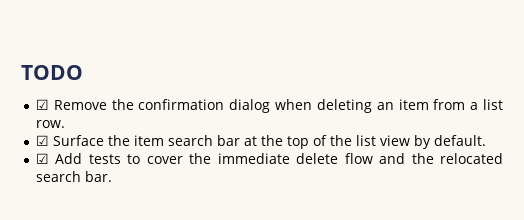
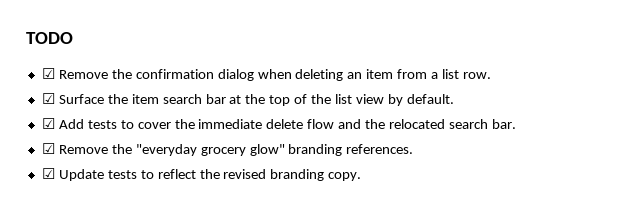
+ ☑ Remove the "everyday grocery glow" branding references.
+ ☑ Update tests to reflect the revised branding copy.

